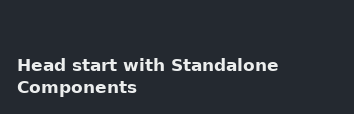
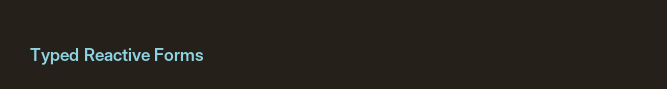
- Head start with Standalone Components
+ Typed Reactive Forms

